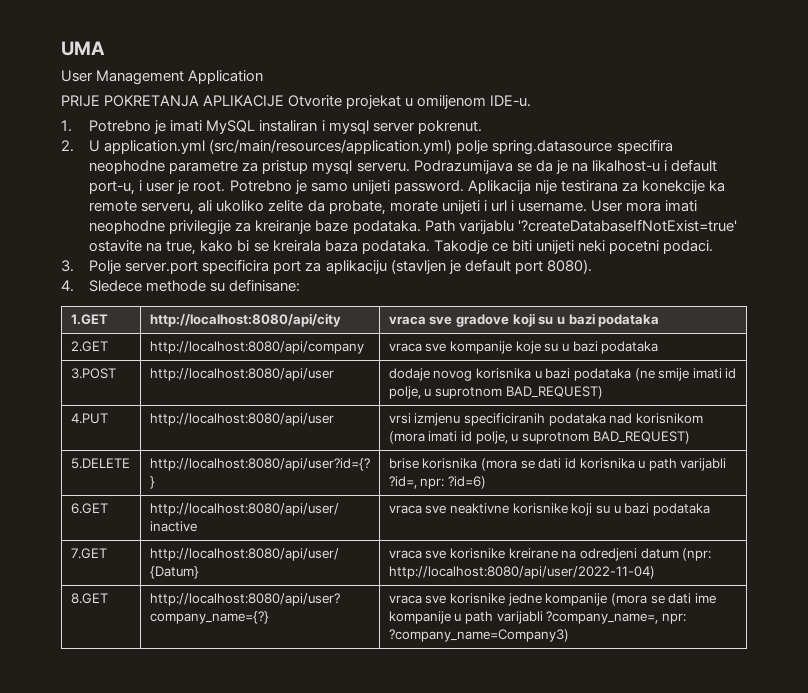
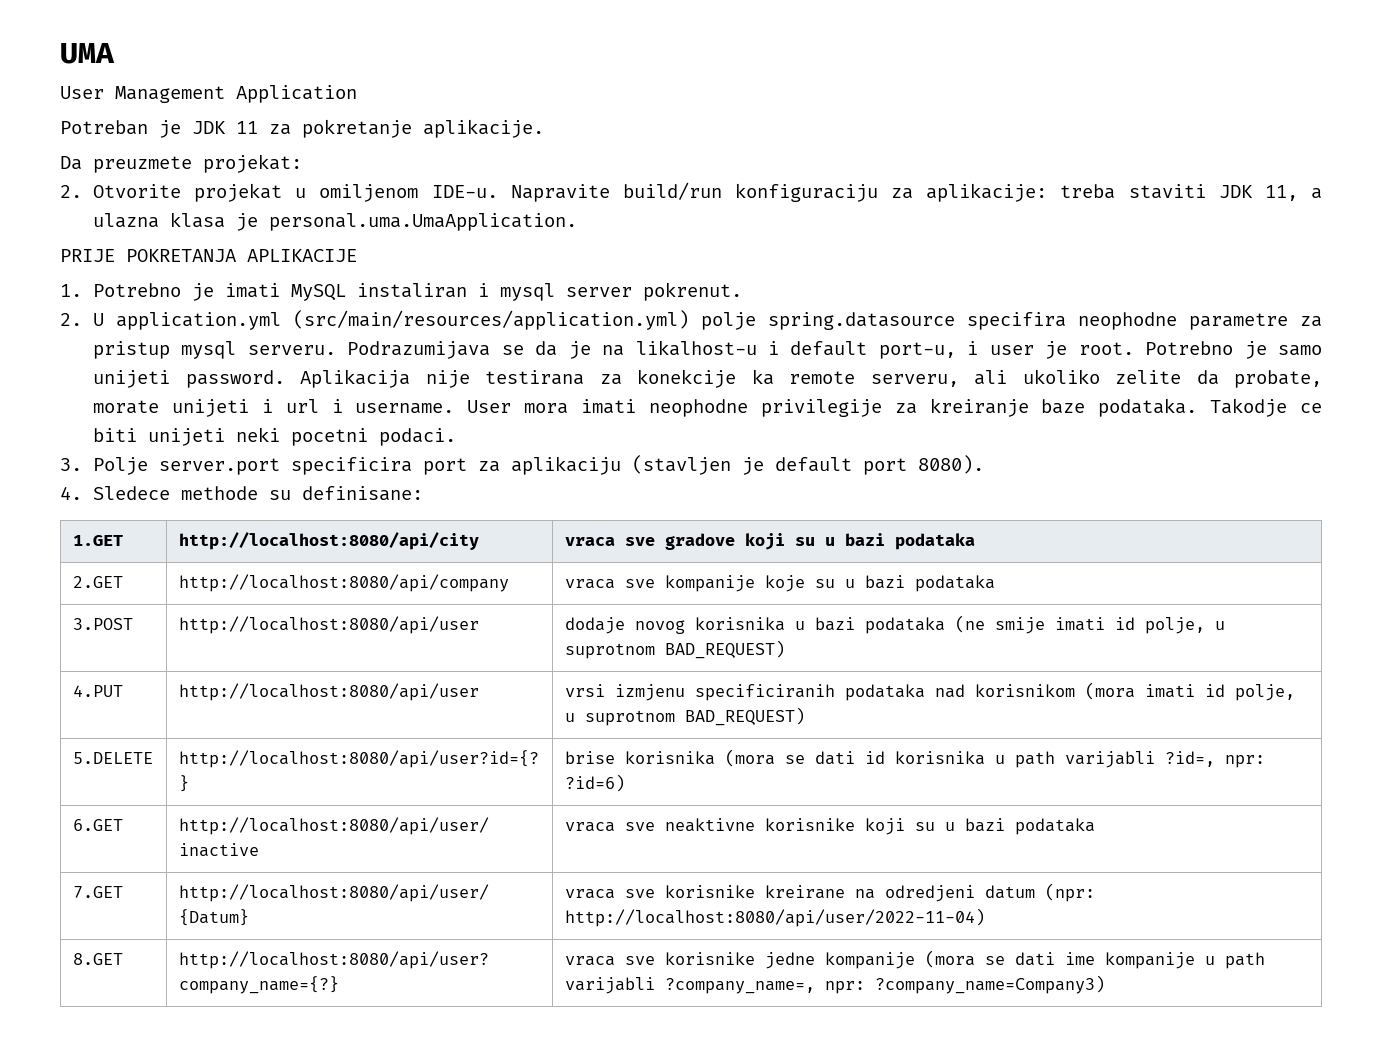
- PRIJE POKRETANJA APLIKACIJE Otvorite projekat u omiljenom IDE-u.
+ Potreban je JDK 11 za pokretanje aplikacije.
+ Da preuzmete projekat:
+ 2. Otvorite projekat u omiljenom IDE-u. Napravite build/run konfiguraciju za aplikacije: treba staviti JDK 11, a ulazna klasa je personal.uma.UmaApplication.
+ PRIJE POKRETANJA APLIKACIJE
- Path varijablu '?createDatabaseIfNotExist=true' ostavite na true, kako bi se kreirala baza podataka.

